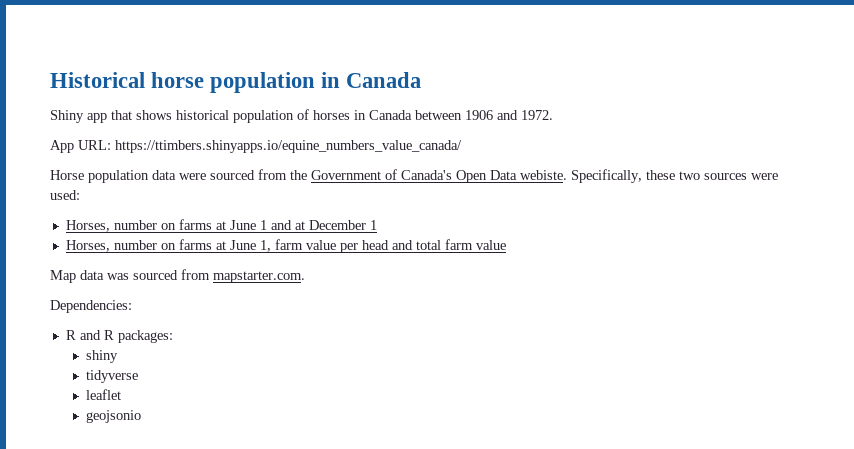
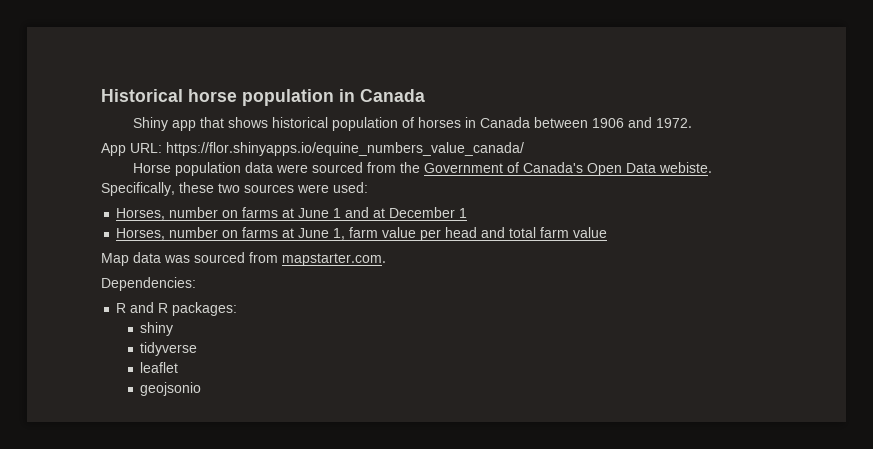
- App URL: https://ttimbers.shinyapps.io/equine_numbers_value_canada/
+ App URL: https://flor.shinyapps.io/equine_numbers_value_canada/

